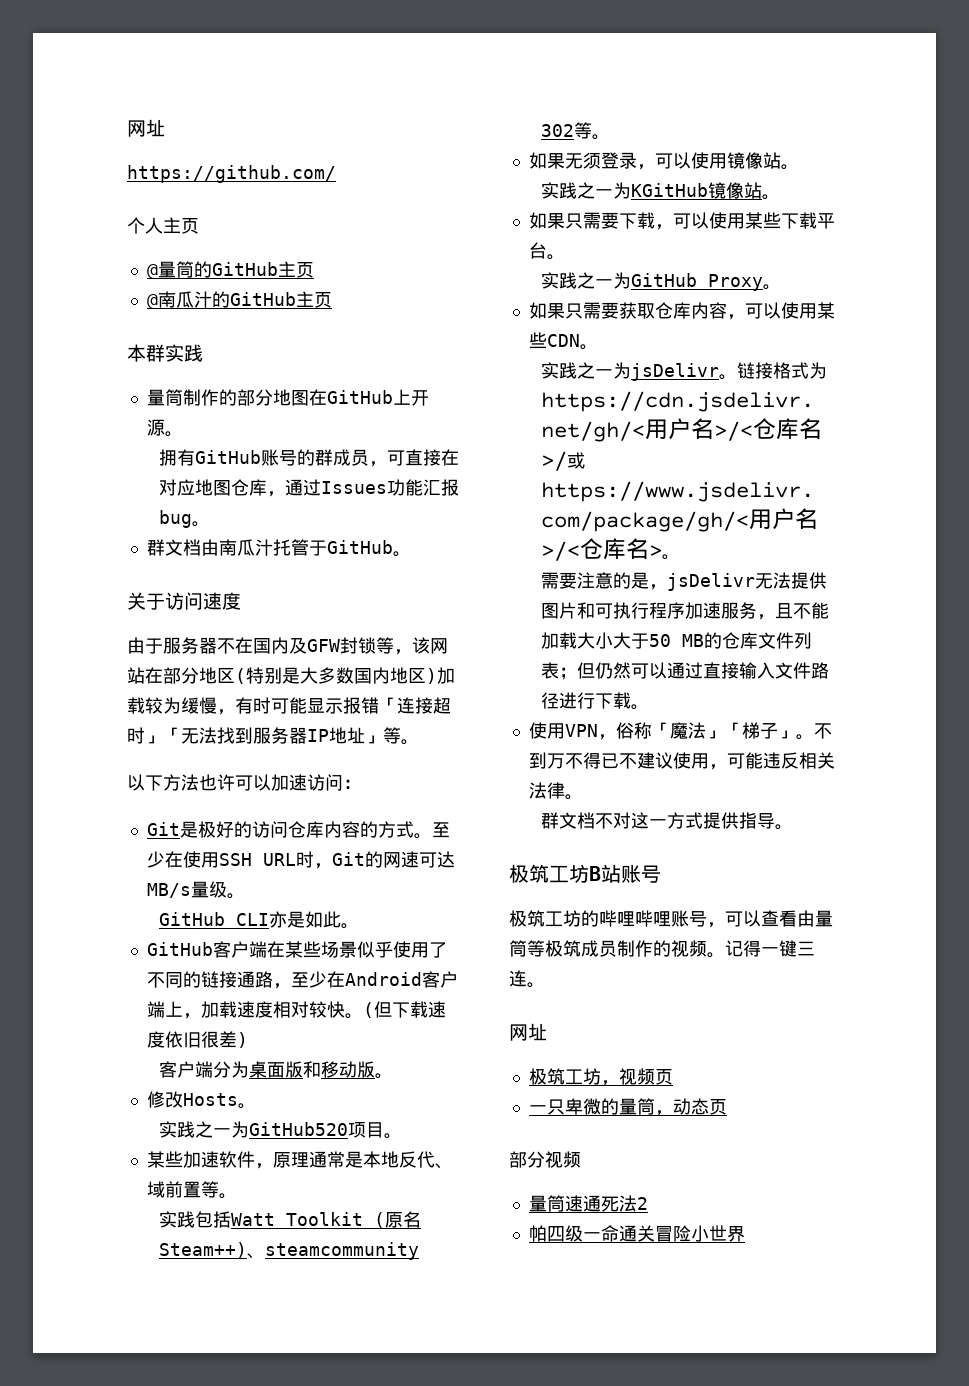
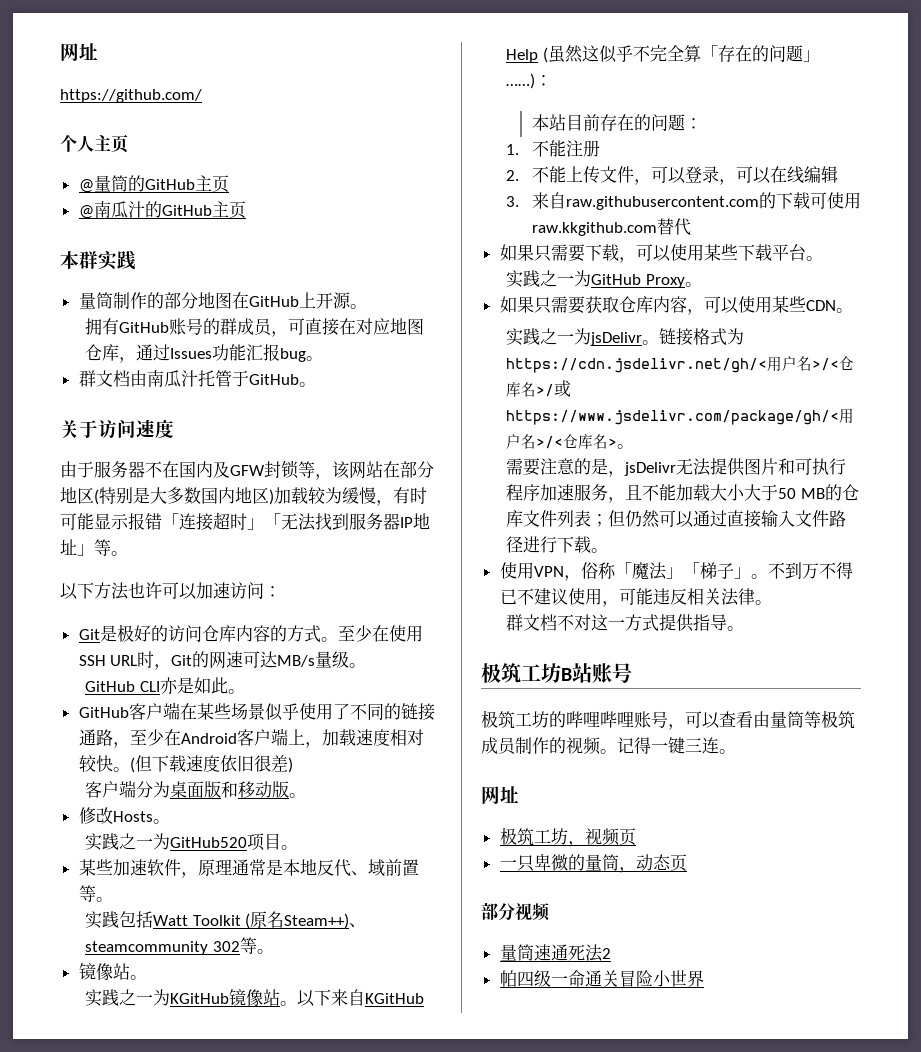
  实践包括Watt Toolkit (原名Steam++)、steamcommunity 302等。
- 如果无须登录，可以使用镜像站。
+ 镜像站。
+ 以下来自KGitHub Help (虽然这似乎不完全算「存在的问题」……)：
+ 本站目前存在的问题：
+ 1.不能注册
+ 2.不能上传文件，可以登录，可以在线编辑
+ 3.来自raw.githubusercontent.com的下载可使用raw.kkgithub.com替代

